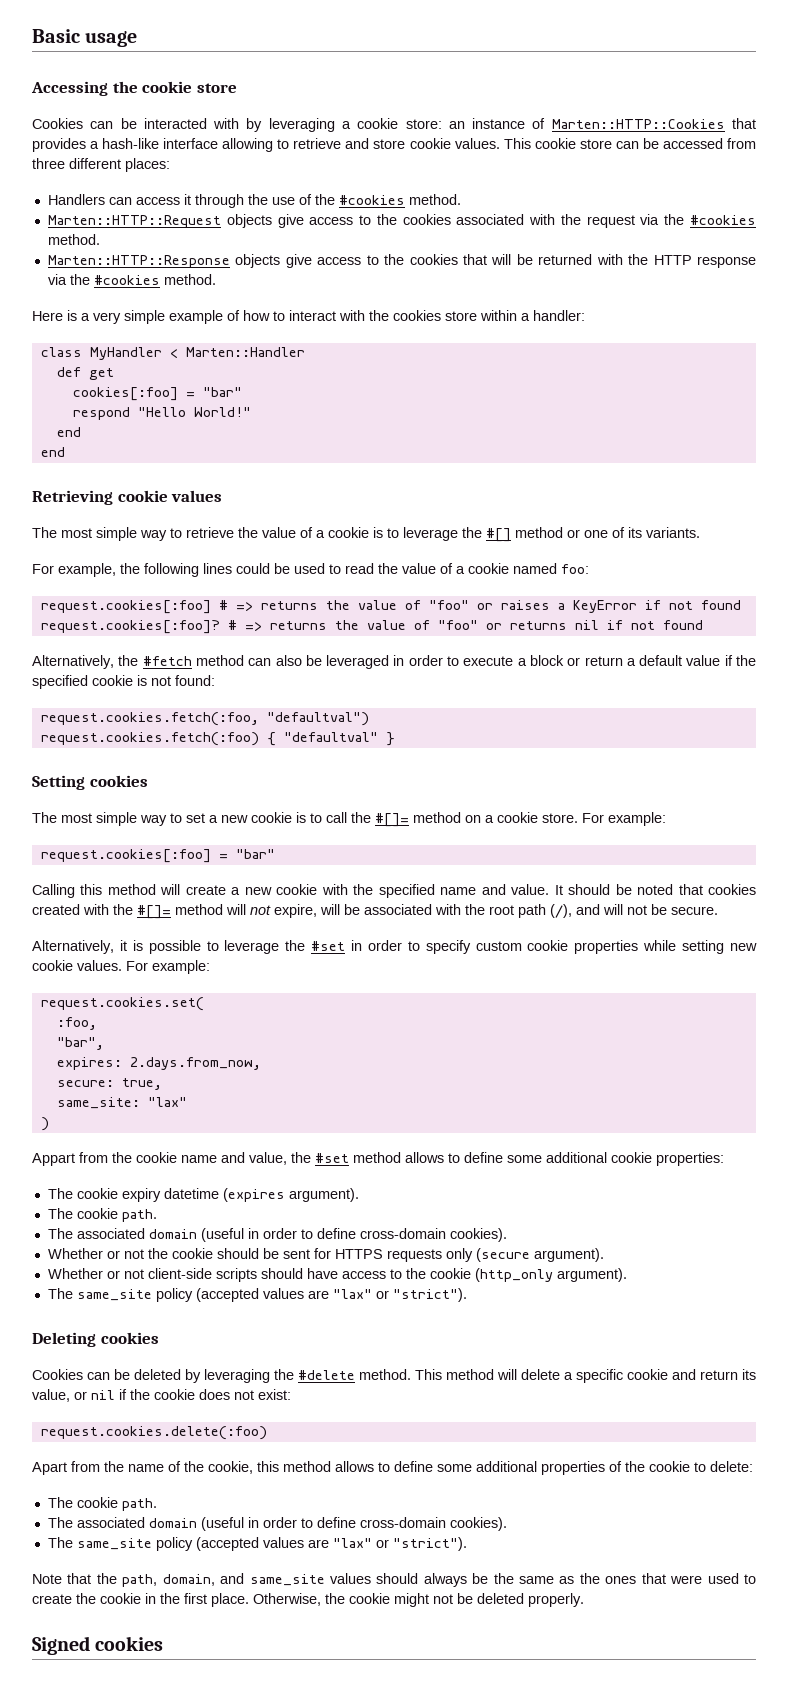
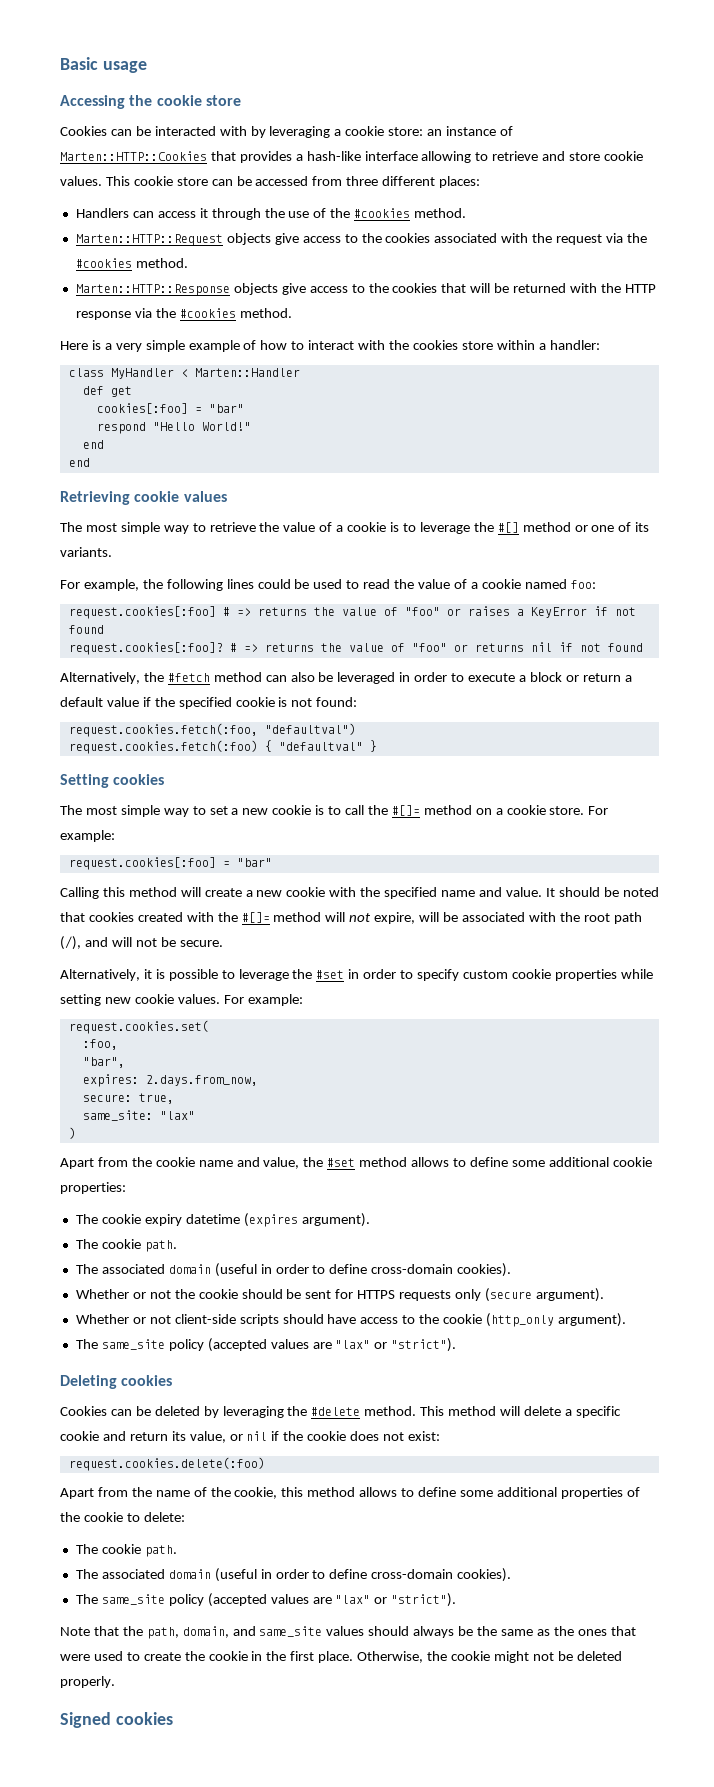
- Appart from the cookie name and value, the #set method allows to define some additional cookie properties:
+ Apart from the cookie name and value, the #set method allows to define some additional cookie properties:

